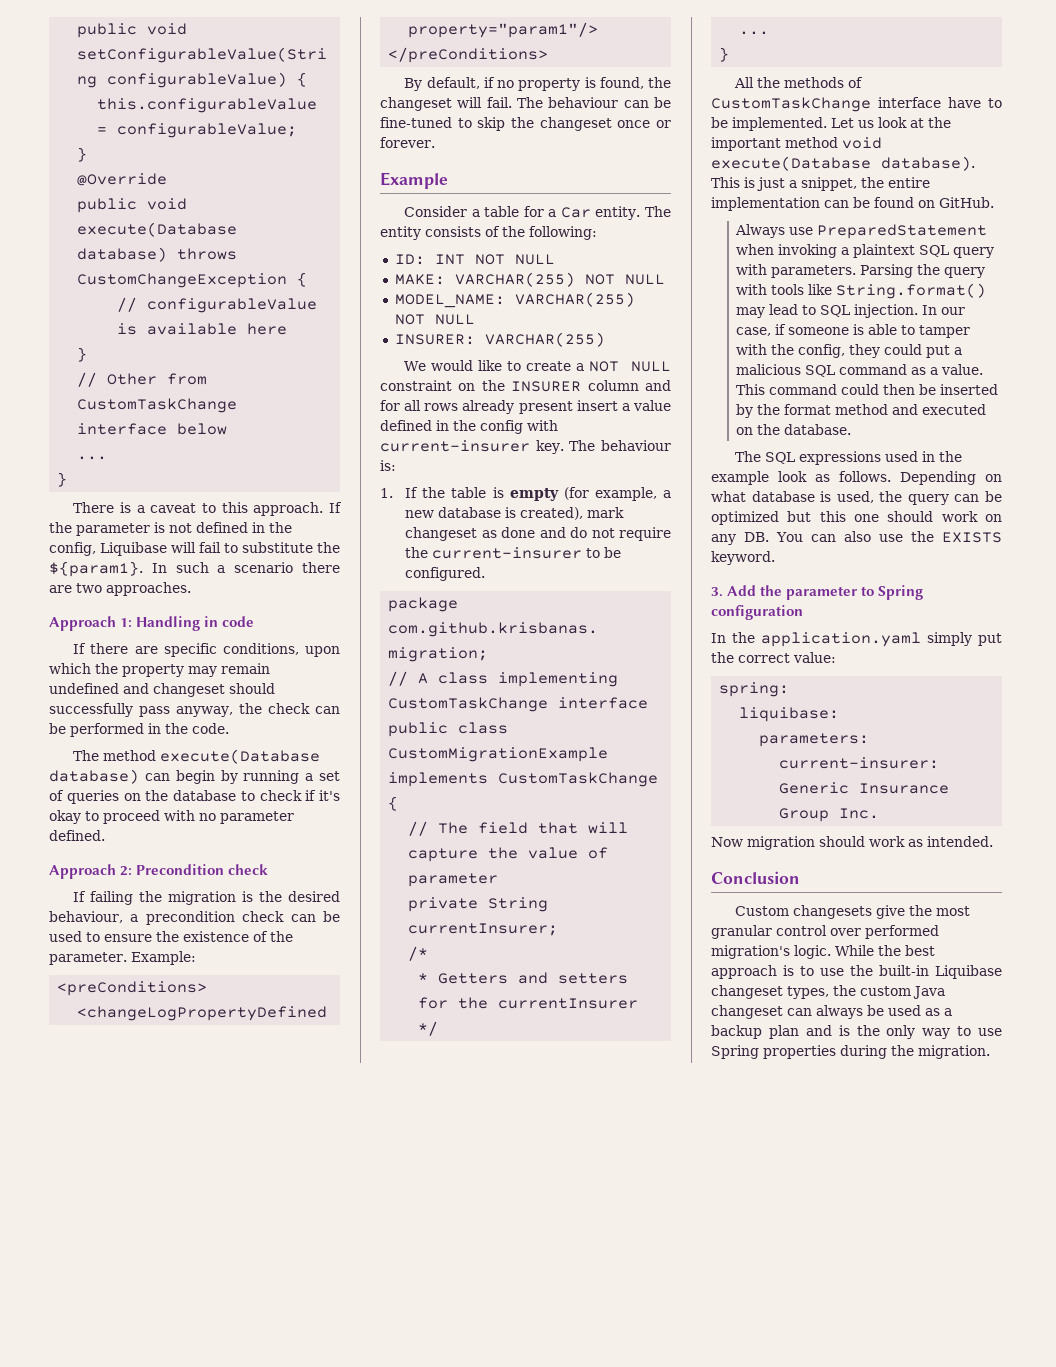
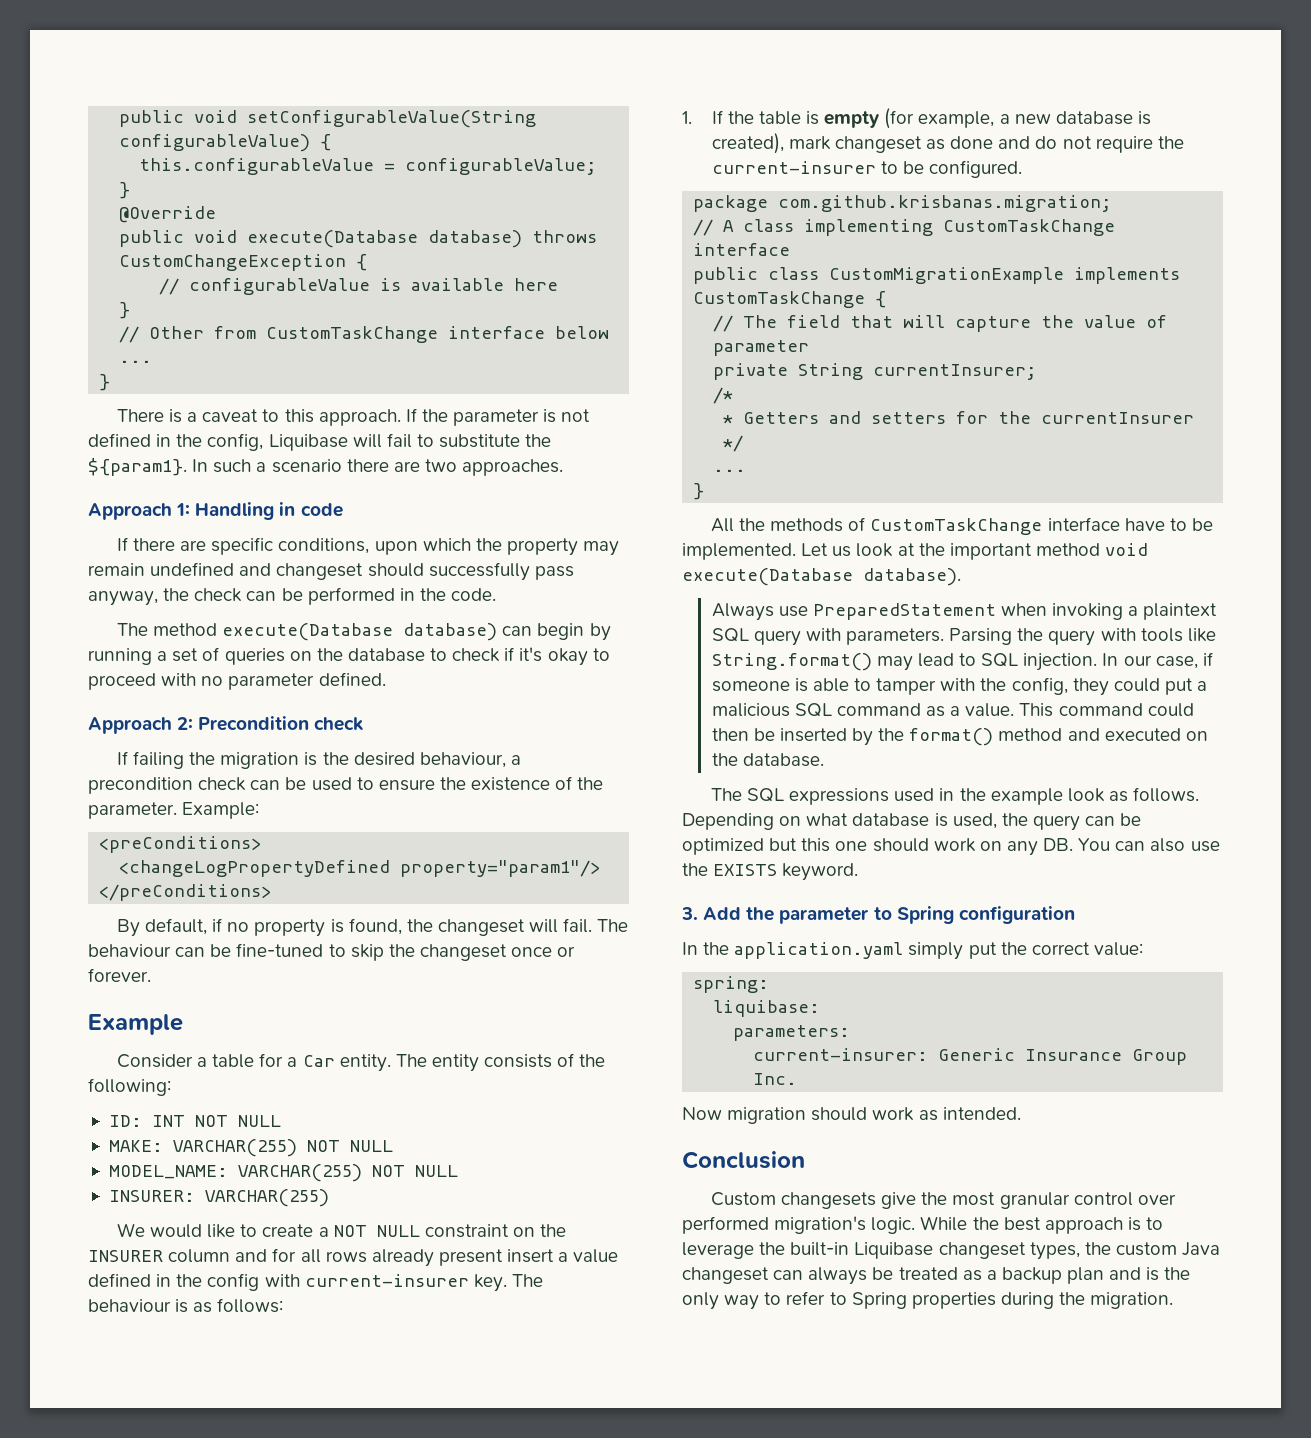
- The behaviour is:
+ The behaviour is as follows:
- This is just a snippet, the entire implementation can be found on GitHub.
- This command could then be inserted by the format method and executed on the database.
+ This command could then be inserted by the format() method and executed on the database.
- While the best approach is to use the built-in Liquibase changeset types, the custom Java changeset can always be used as a backup plan and is the only way to use Spring properties during the migration.
+ While the best approach is to leverage the built-in Liquibase changeset types, the custom Java changeset can always be treated as a backup plan and is the only way to refer to Spring properties during the migration.

